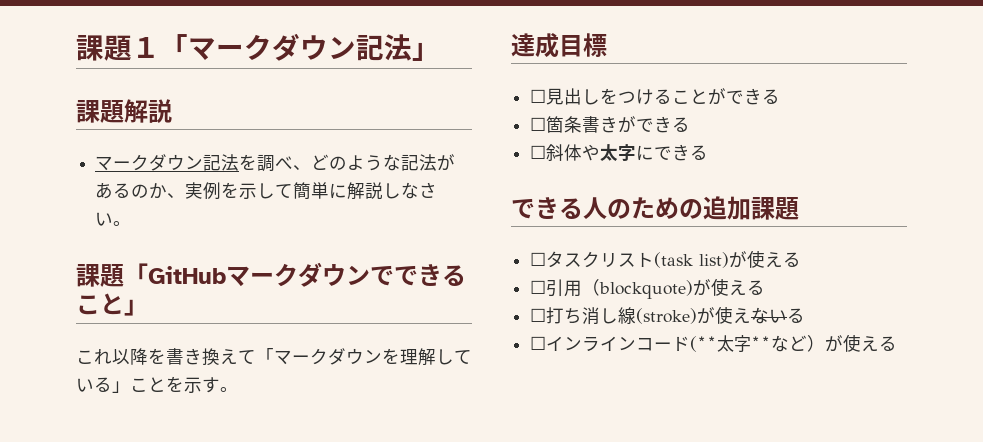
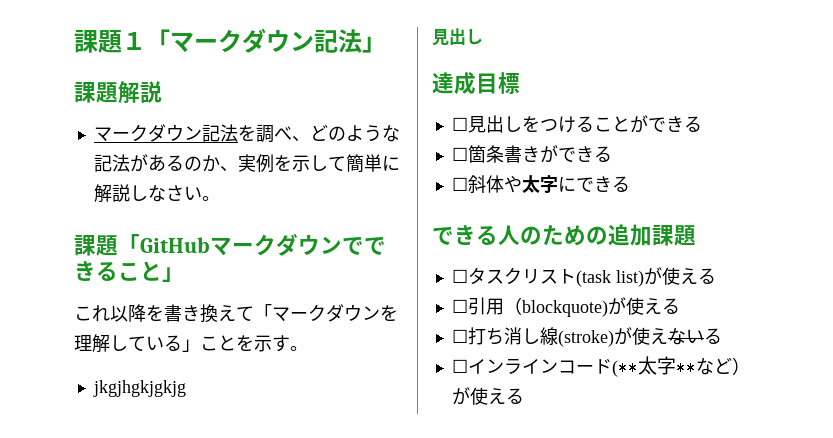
+ jkgjhgkjgkjg
+ 見出し

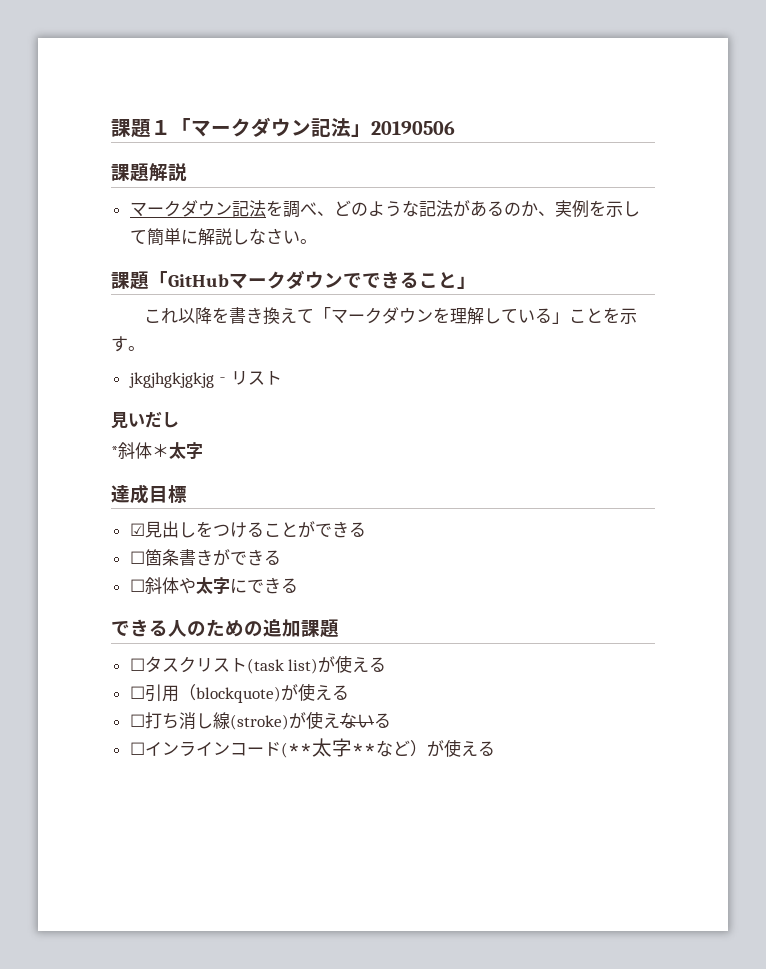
- 課題１「マークダウン記法」
+ 課題１「マークダウン記法」20190506
- jkgjhgkjgkjg
- 見出し
+ jkgjhgkjgkjg‐リスト
+ 見いだし
+ *斜体＊太字
- ☐見出しをつけることができる
+ ☑見出しをつけることができる

